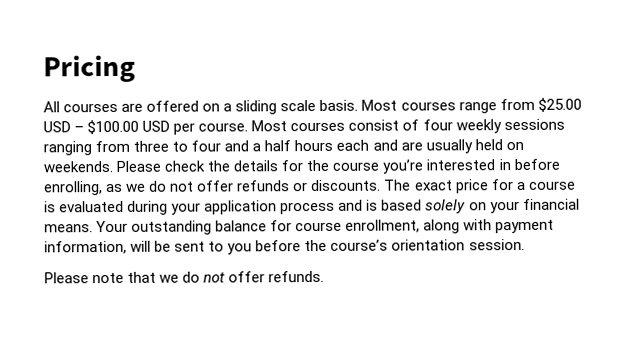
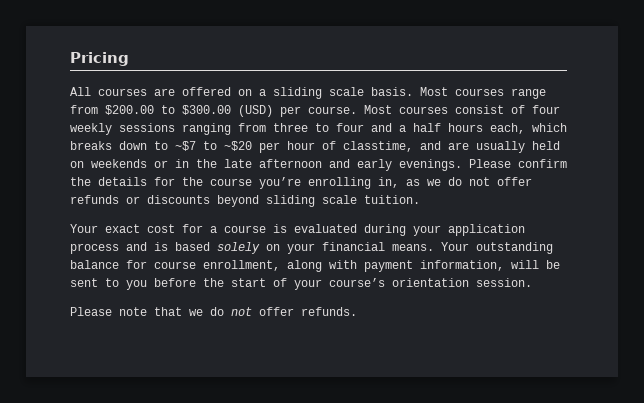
- Most courses range from $25.00 USD – $100.00 USD per course.
+ Most courses range from $200.00 to $300.00 (USD) per course.
- Most courses consist of four weekly sessions ranging from three to four and a half hours each and are usually held on weekends. Please check the details for the course you’re interested in before enrolling, as we do not offer refunds or discounts. The exact price for a course is evaluated during your application process and is based solely on your financial means.
+ Most courses consist of four weekly sessions ranging from three to four and a half hours each, which breaks down to ~$7 to ~$20 per hour of classtime, and are usually held on weekends or in the late afternoon and early evenings. Please confirm the details for the course you’re enrolling in, as we do not offer refunds or discounts beyond sliding scale tuition.
+ Your exact cost for a course is evaluated during your application process and is based solely on your financial means.
- Your outstanding balance for course enrollment, along with payment information, will be sent to you before the course’s orientation session.
+ Your outstanding balance for course enrollment, along with payment information, will be sent to you before the start of your course’s orientation session.

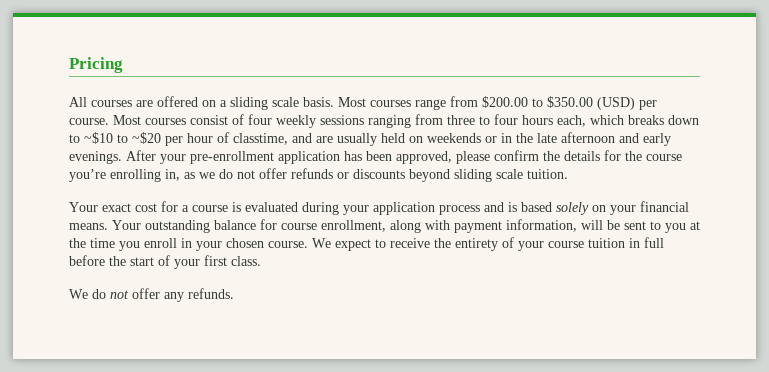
- Most courses range from $200.00 to $300.00 (USD) per course.
+ Most courses range from $200.00 to $350.00 (USD) per course.
- Most courses consist of four weekly sessions ranging from three to four and a half hours each, which breaks down to ~$7 to ~$20 per hour of classtime, and are usually held on weekends or in the late afternoon and early evenings.
+ Most courses consist of four weekly sessions ranging from three to four hours each, which breaks down to ~$10 to ~$20 per hour of classtime, and are usually held on weekends or in the late afternoon and early evenings.
- Please confirm the details for the course you’re enrolling in, as we do not offer refunds or discounts beyond sliding scale tuition.
+ After your pre-enrollment application has been approved, please confirm the details for the course you’re enrolling in, as we do not offer refunds or discounts beyond sliding scale tuition.
- Your outstanding balance for course enrollment, along with payment information, will be sent to you before the start of your course’s orientation session.
- Please note that we do not offer refunds.
+ Your outstanding balance for course enrollment, along with payment information, will be sent to you at the time you enroll in your chosen course. We expect to receive the entirety of your course tuition in full before the start of your first class.
+ We do not offer any refunds.

